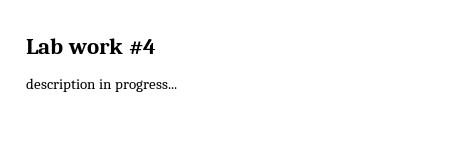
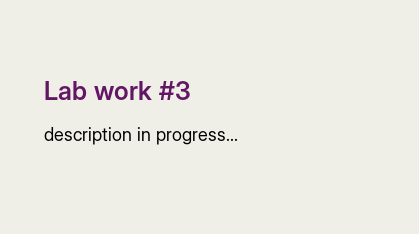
- Lab work #4
+ Lab work #3

